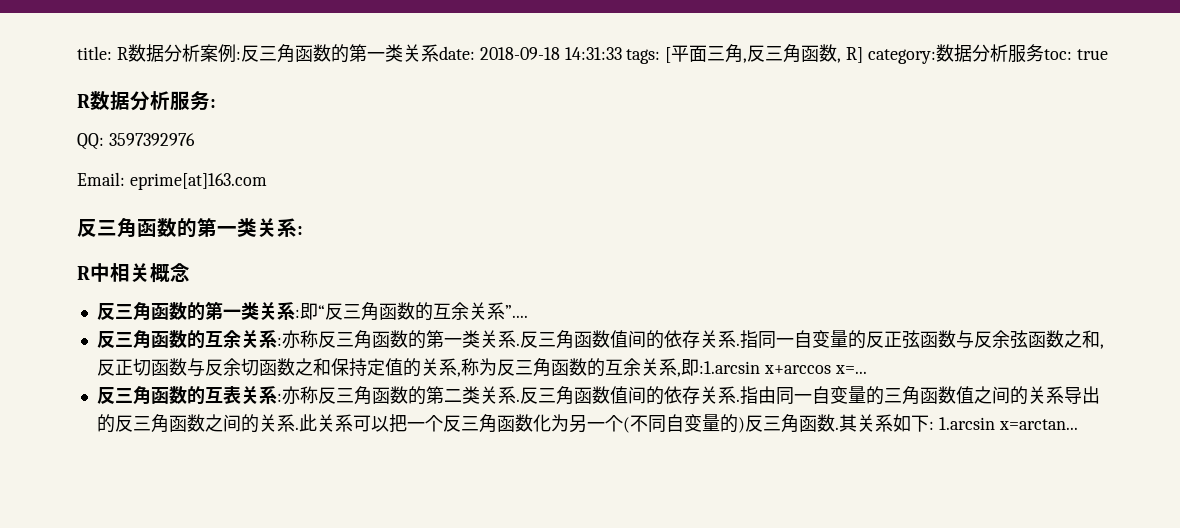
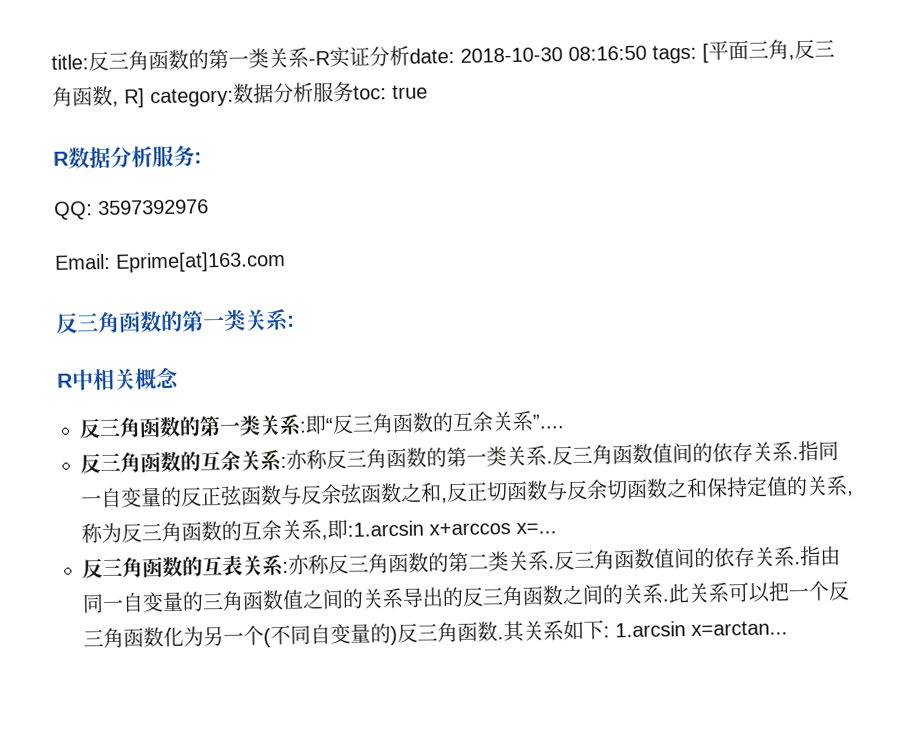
- title: R数据分析案例:反三角函数的第一类关系date: 2018-09-18 14:31:33 tags: [平面三角,反三角函数, R] category:数据分析服务toc: true
+ title:反三角函数的第一类关系-R实证分析date: 2018-10-30 08:16:50 tags: [平面三角,反三角函数, R] category:数据分析服务toc: true
- Email: eprime[at]163.com
+ Email: Eprime[at]163.com

